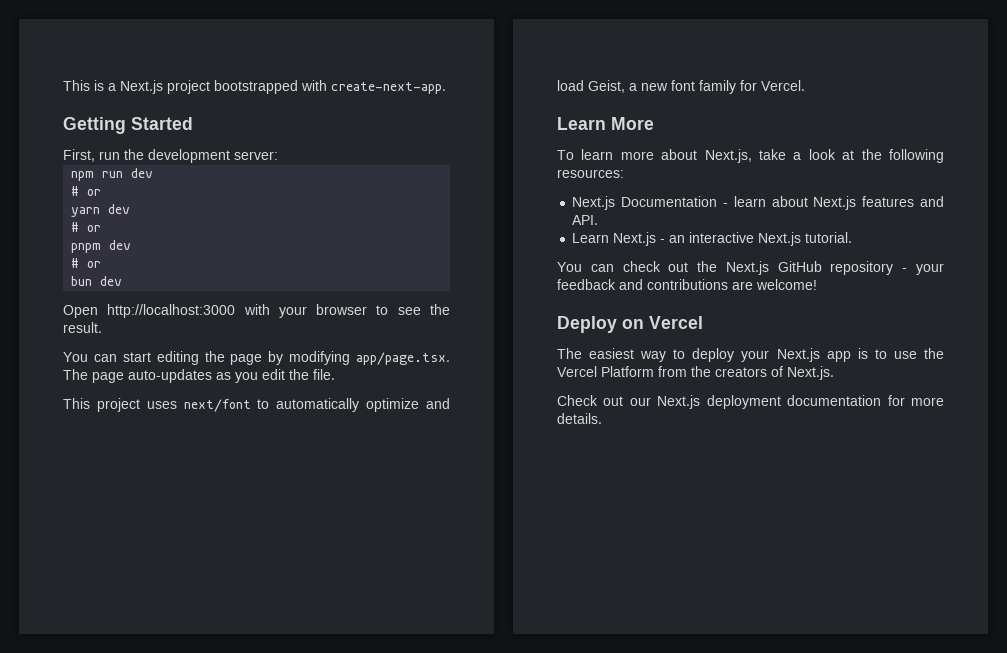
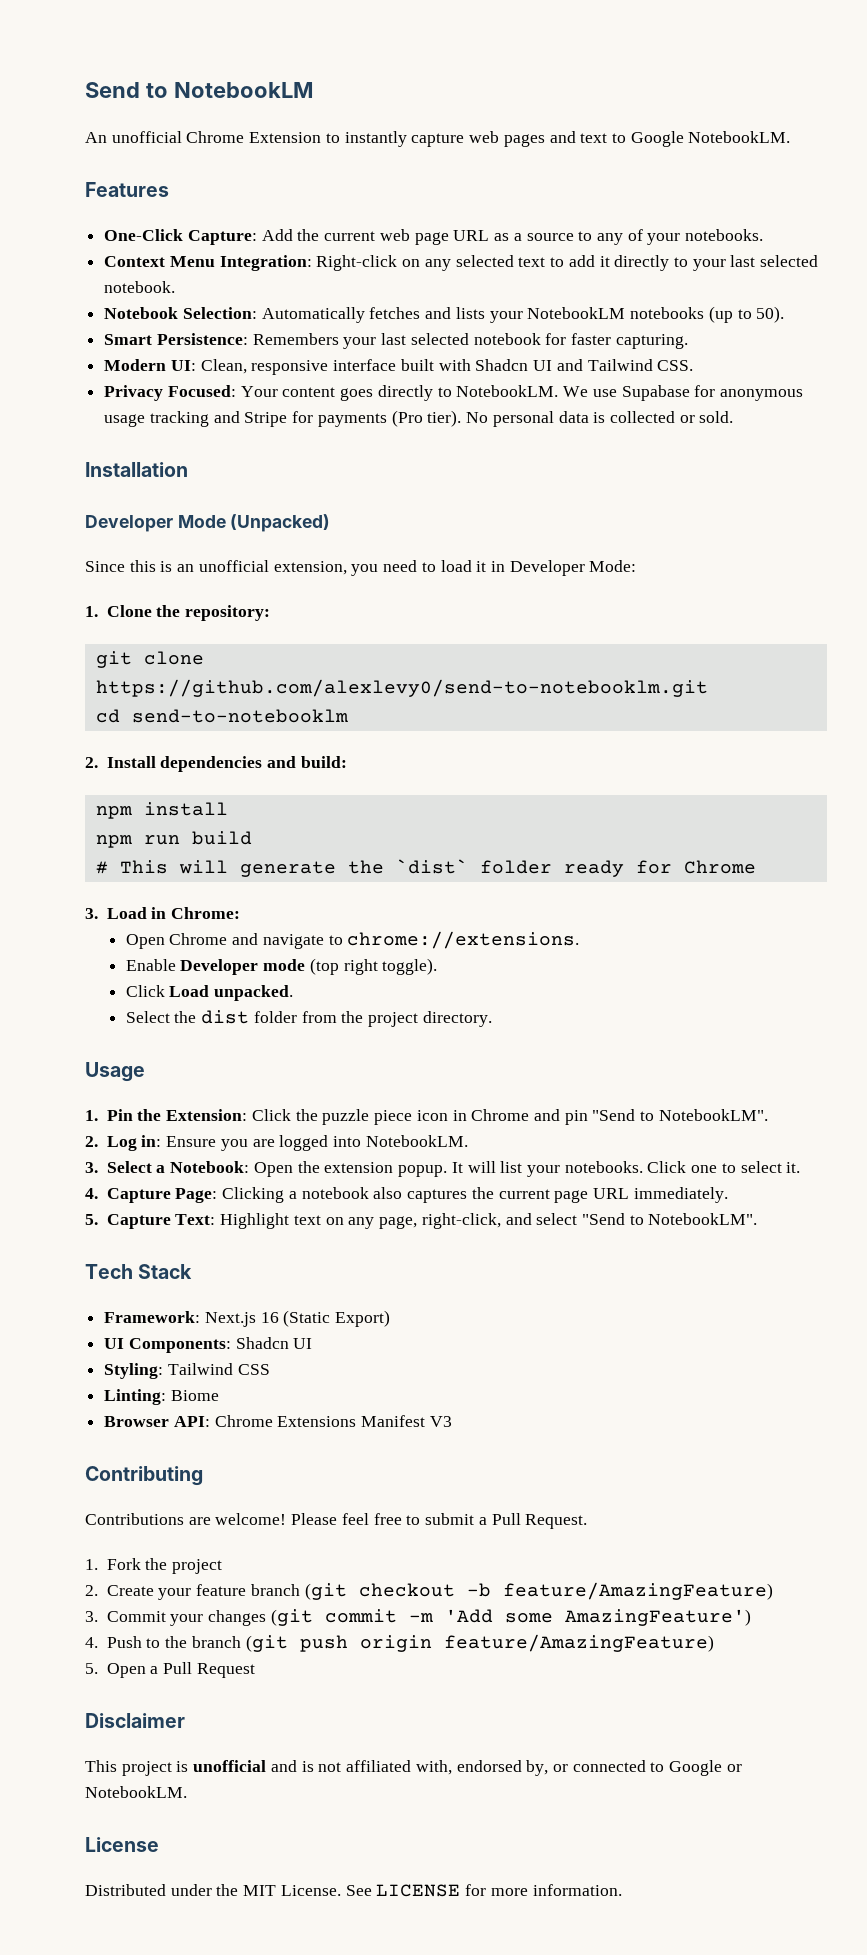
- This is a Next.js project bootstrapped with create-next-app.
- Getting Started
- First, run the development server:
+ Send to NotebookLM
+ An unofficial Chrome Extension to instantly capture web pages and text to Google NotebookLM.
+ Features
+ One-Click Capture: Add the current web page URL as a source to any of your notebooks.
+ Context Menu Integration: Right-click on any selected text to add it directly to your last selected notebook.
+ Notebook Selection: Automatically fetches and lists your NotebookLM notebooks (up to 50).
+ Smart Persistence: Remembers your last selected notebook for faster capturing.
+ Modern UI: Clean, responsive interface built with Shadcn UI and Tailwind CSS.
+ Privacy Focused: Your content goes directly to NotebookLM. We use Supabase for anonymous usage tracking and Stripe for payments (Pro tier). No personal data is collected or sold.
+ Installation
+ Developer Mode (Unpacked)
+ Since this is an unofficial extension, you need to load it in Developer Mode:
+ 1. Clone the repository:
+ git clone https://github.com/alexlevy0/send-to-notebooklm.git
+ cd send-to-notebooklm
+ 2. Install dependencies and build:
+ npm install
- npm run dev
- # or
- yarn dev
- # or
- pnpm dev
- # or
- bun dev
- Open http://localhost:3000 with your browser to see the result.
- You can start editing the page by modifying app/page.tsx. The page auto-updates as you edit the file.
- This project uses next/font to automatically optimize and load Geist, a new font family for Vercel.
- Learn More
- To learn more about Next.js, take a look at the following resources:
- Next.js Documentation - learn about Next.js features and API.
- Learn Next.js - an interactive Next.js tutorial.
- You can check out the Next.js GitHub repository - your feedback and contributions are welcome!
- Deploy on Vercel
- The easiest way to deploy your Next.js app is to use the Vercel Platform from the creators of Next.js.
- Check out our Next.js deployment documentation for more details.
+ npm run build
+ # This will generate the `dist` folder ready for Chrome
+ 3. Load in Chrome:
+ Open Chrome and navigate to chrome://extensions.
+ Enable Developer mode (top right toggle).
+ Click Load unpacked.
+ Select the dist folder from the project directory.
+ Usage
+ 1. Pin the Extension: Click the puzzle piece icon in Chrome and pin "Send to NotebookLM".
+ 2. Log in: Ensure you are logged into NotebookLM.
+ 3. Select a Notebook: Open the extension popup. It will list your notebooks. Click one to select it.
+ 4. Capture Page: Clicking a notebook also captures the current page URL immediately.
+ 5. Capture Text: Highlight text on any page, right-click, and select "Send to NotebookLM".
+ Tech Stack
+ Framework: Next.js 16 (Static Export)
+ UI Components: Shadcn UI
+ Styling: Tailwind CSS
+ Linting: Biome
+ Browser API: Chrome Extensions Manifest V3
+ Contributing
+ Contributions are welcome! Please feel free to submit a Pull Request.
+ 1. Fork the project
+ 2. Create your feature branch (git checkout -b feature/AmazingFeature)
+ 3. Commit your changes (git commit -m 'Add some AmazingFeature')
+ 4. Push to the branch (git push origin feature/AmazingFeature)
+ 5. Open a Pull Request
+ Disclaimer
+ This project is unofficial and is not affiliated with, endorsed by, or connected to Google or NotebookLM.
+ License
+ Distributed under the MIT License. See LICENSE for more information.

